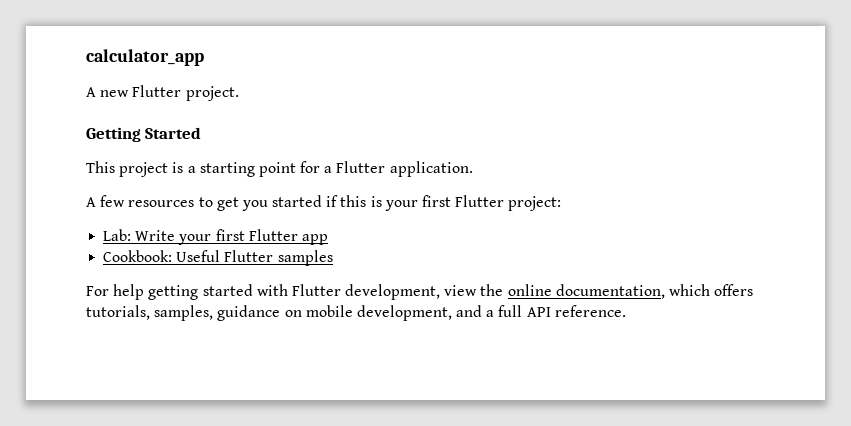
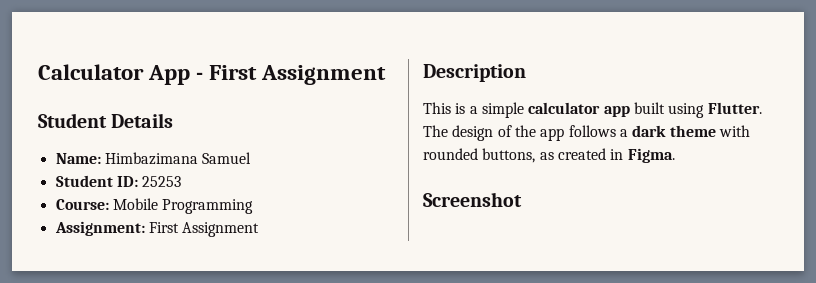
- calculator_app
- A new Flutter project.
- Getting Started
+ Calculator App - First Assignment
+ Student Details
+ Name: Himbazimana Samuel
+ Student ID: 25253
+ Course: Mobile Programming
+ Assignment: First Assignment
+ Description
- This project is a starting point for a Flutter application.
- A few resources to get you started if this is your first Flutter project:
- Lab: Write your first Flutter app
- Cookbook: Useful Flutter samples
- For help getting started with Flutter development, view the online documentation, which offers tutorials, samples, guidance on mobile development, and a full API reference.
+ This is a simple calculator app built using Flutter. The design of the app follows a dark theme with rounded buttons, as created in Figma.
+ Screenshot

